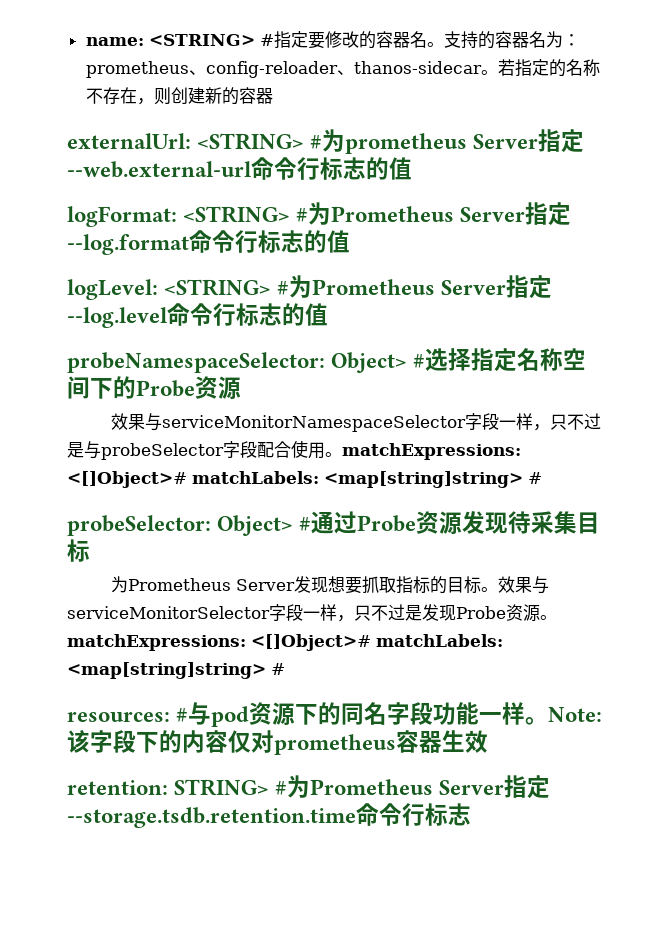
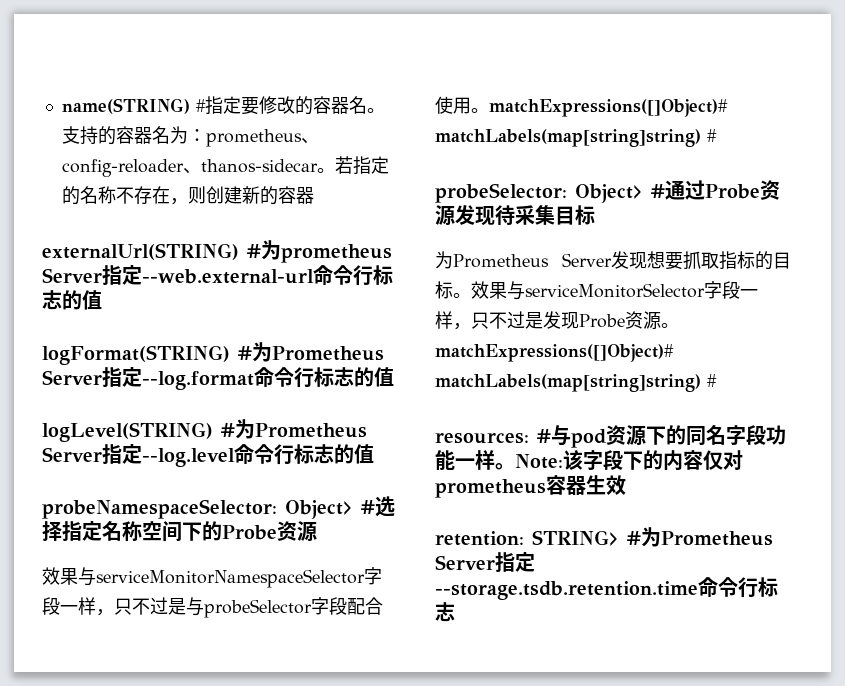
- name: <STRING> #指定要修改的容器名。
+ name(STRING) #指定要修改的容器名。
- externalUrl: <STRING> #为prometheus Server指定--web.external-url命令行标志的值
+ externalUrl(STRING) #为prometheus Server指定--web.external-url命令行标志的值
- logFormat: <STRING> #为Prometheus Server指定--log.format命令行标志的值
+ logFormat(STRING) #为Prometheus Server指定--log.format命令行标志的值
- logLevel: <STRING> #为Prometheus Server指定--log.level命令行标志的值
+ logLevel(STRING) #为Prometheus Server指定--log.level命令行标志的值
- 效果与serviceMonitorNamespaceSelector字段一样，只不过是与probeSelector字段配合使用。matchExpressions: <[]Object># matchLabels: <map[string]string> #
+ 效果与serviceMonitorNamespaceSelector字段一样，只不过是与probeSelector字段配合使用。matchExpressions([]Object)# matchLabels(map[string]string) #
- 效果与serviceMonitorSelector字段一样，只不过是发现Probe资源。matchExpressions: <[]Object># matchLabels: <map[string]string> #
+ 效果与serviceMonitorSelector字段一样，只不过是发现Probe资源。matchExpressions([]Object)# matchLabels(map[string]string) #

